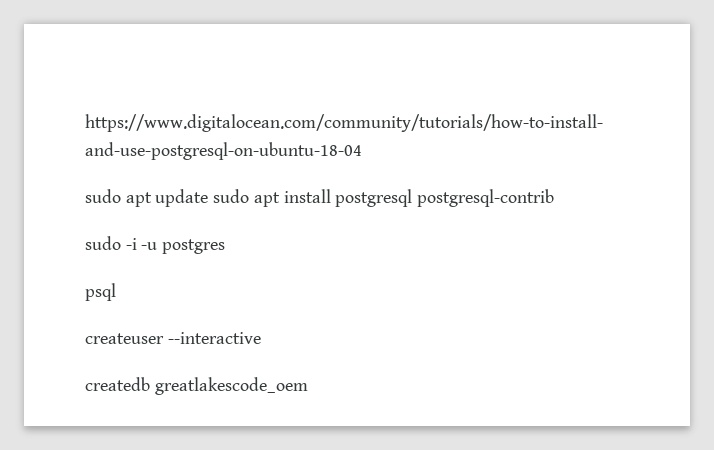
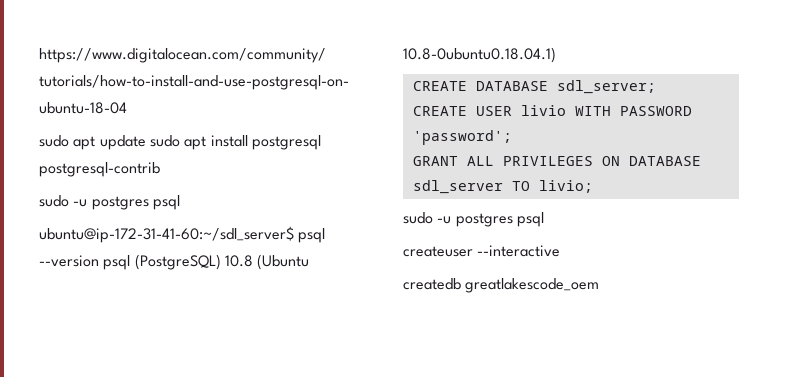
  sudo apt update sudo apt install postgresql postgresql-contrib
- sudo -i -u postgres
- psql
+ sudo -u postgres psql
+ ubuntu@ip-172-31-41-60:~/sdl_server$ psql --version psql (PostgreSQL) 10.8 (Ubuntu 10.8-0ubuntu0.18.04.1)
+ CREATE DATABASE sdl_server;
+ CREATE USER livio WITH PASSWORD 'password';
+ GRANT ALL PRIVILEGES ON DATABASE sdl_server TO livio;
+ sudo -u postgres psql

